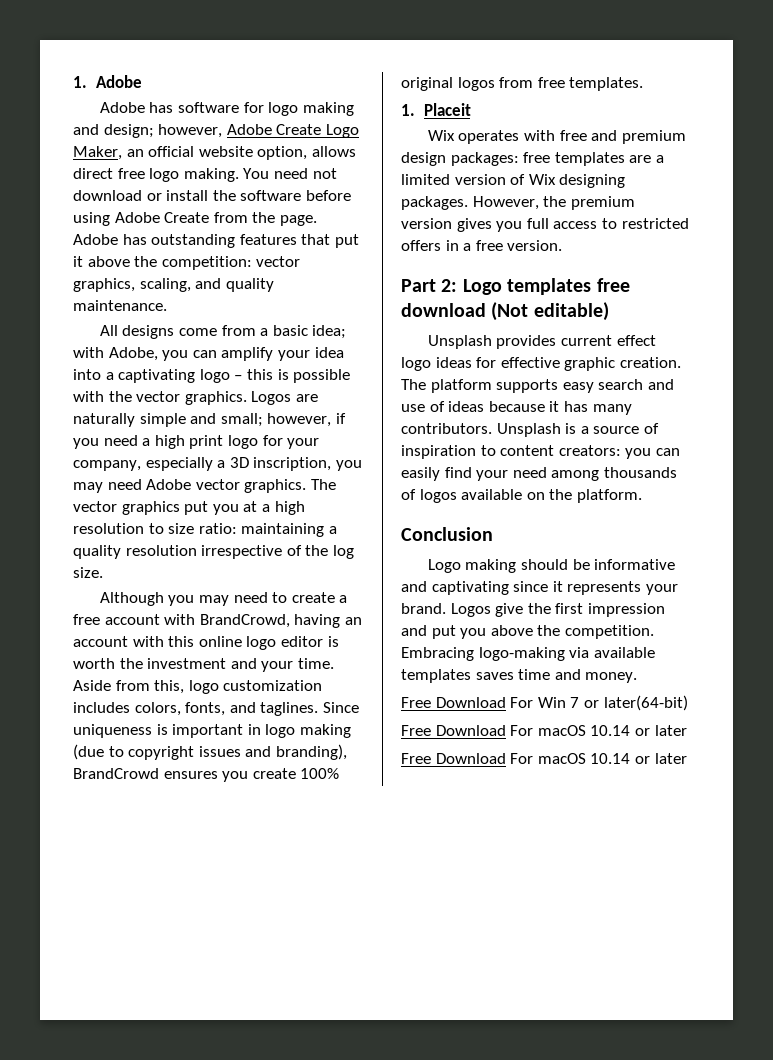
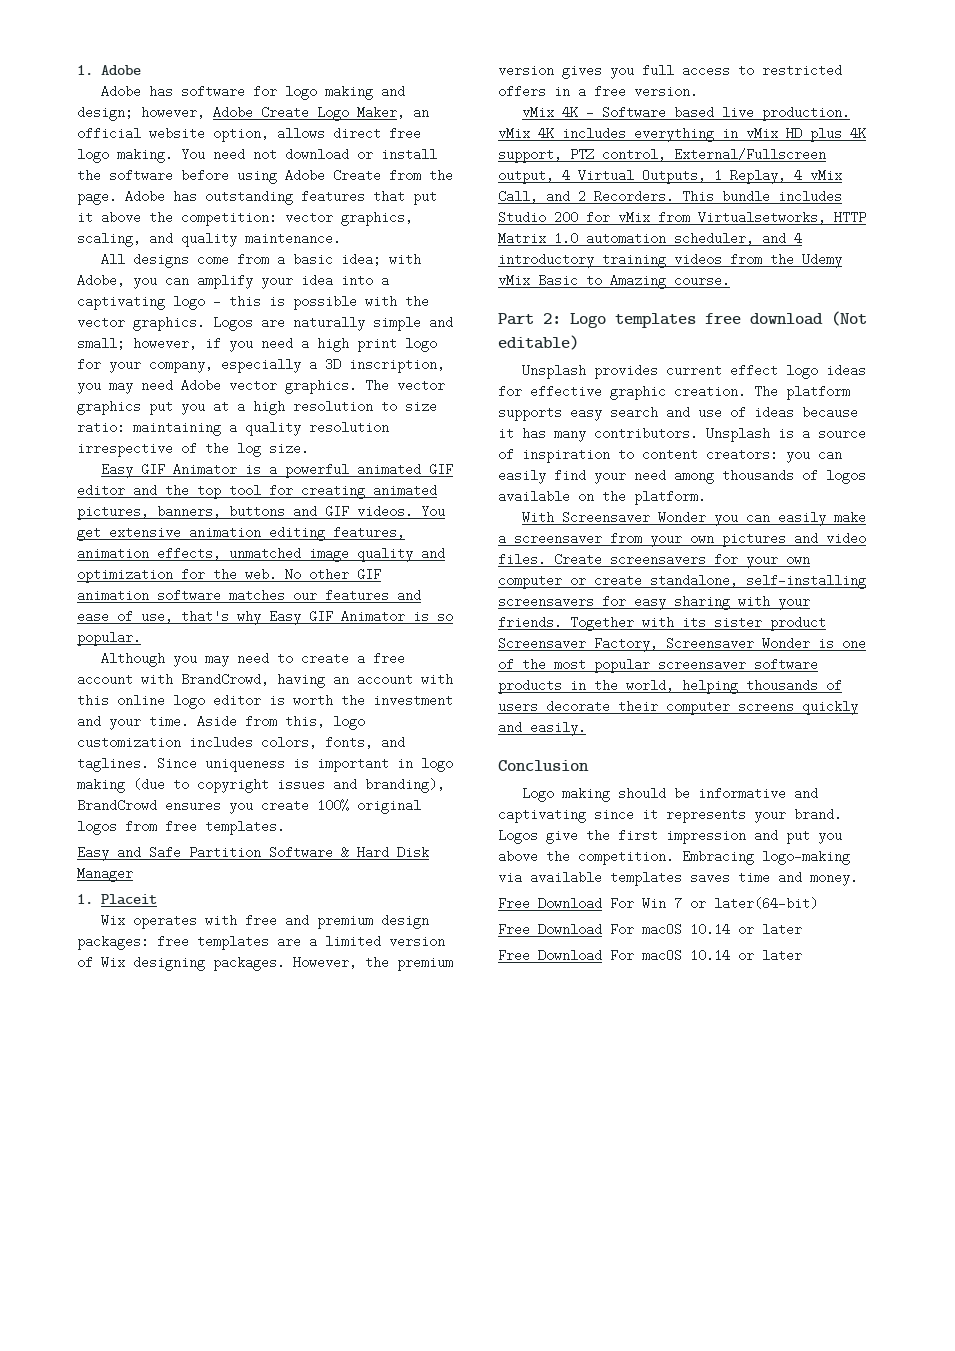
+ Easy GIF Animator is a powerful animated GIF editor and the top tool for creating animated pictures, banners, buttons and GIF videos. You get extensive animation editing features, animation effects, unmatched image quality and optimization for the web. No other GIF animation software matches our features and ease of use, that's why Easy GIF Animator is so popular.
+ Easy and Safe Partition Software & Hard Disk Manager
+ vMix 4K - Software based live production. vMix 4K includes everything in vMix HD plus 4K support, PTZ control, External/Fullscreen output, 4 Virtual Outputs, 1 Replay, 4 vMix Call, and 2 Recorders. This bundle includes Studio 200 for vMix from Virtualsetworks, HTTP Matrix 1.0 automation scheduler, and 4 introductory training videos from the Udemy vMix Basic to Amazing course.
+ With Screensaver Wonder you can easily make a screensaver from your own pictures and video files. Create screensavers for your own computer or create standalone, self-installing screensavers for easy sharing with your friends. Together with its sister product Screensaver Factory, Screensaver Wonder is one of the most popular screensaver software products in the world, helping thousands of users decorate their computer screens quickly and easily.

